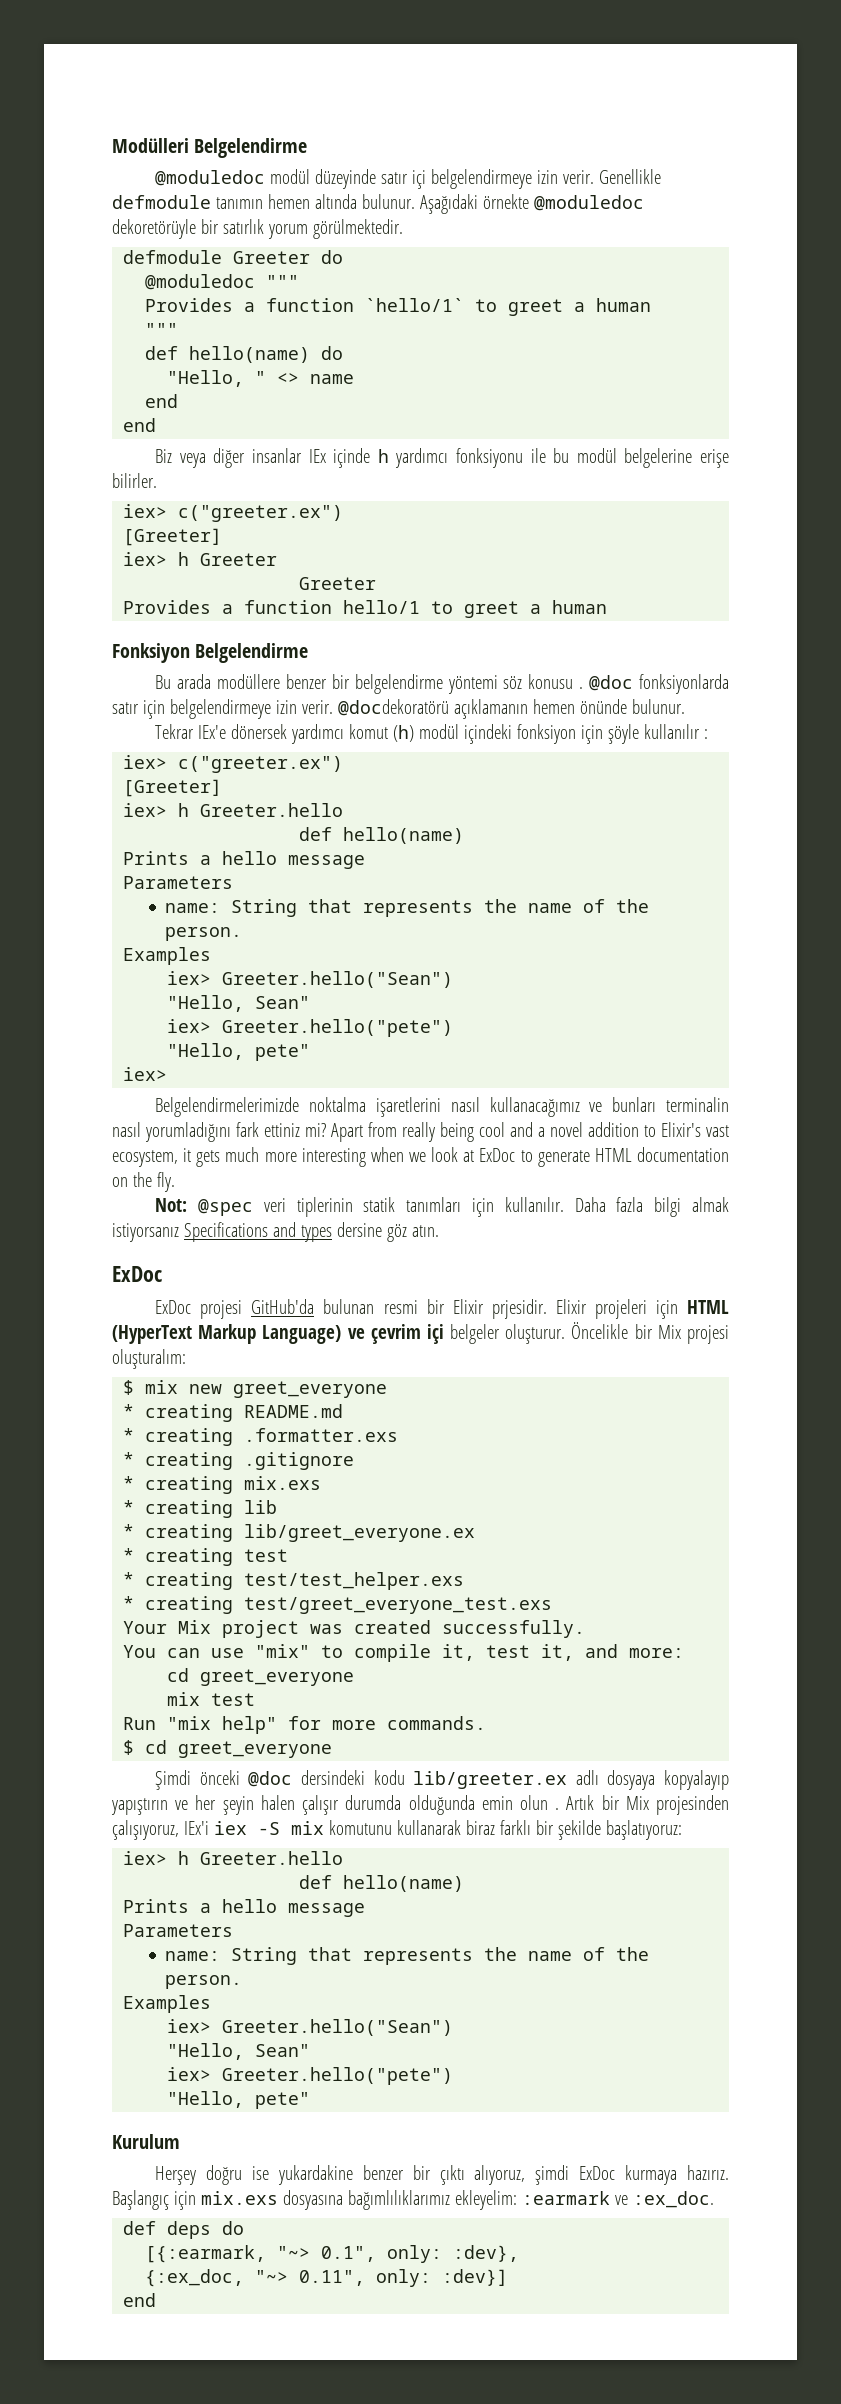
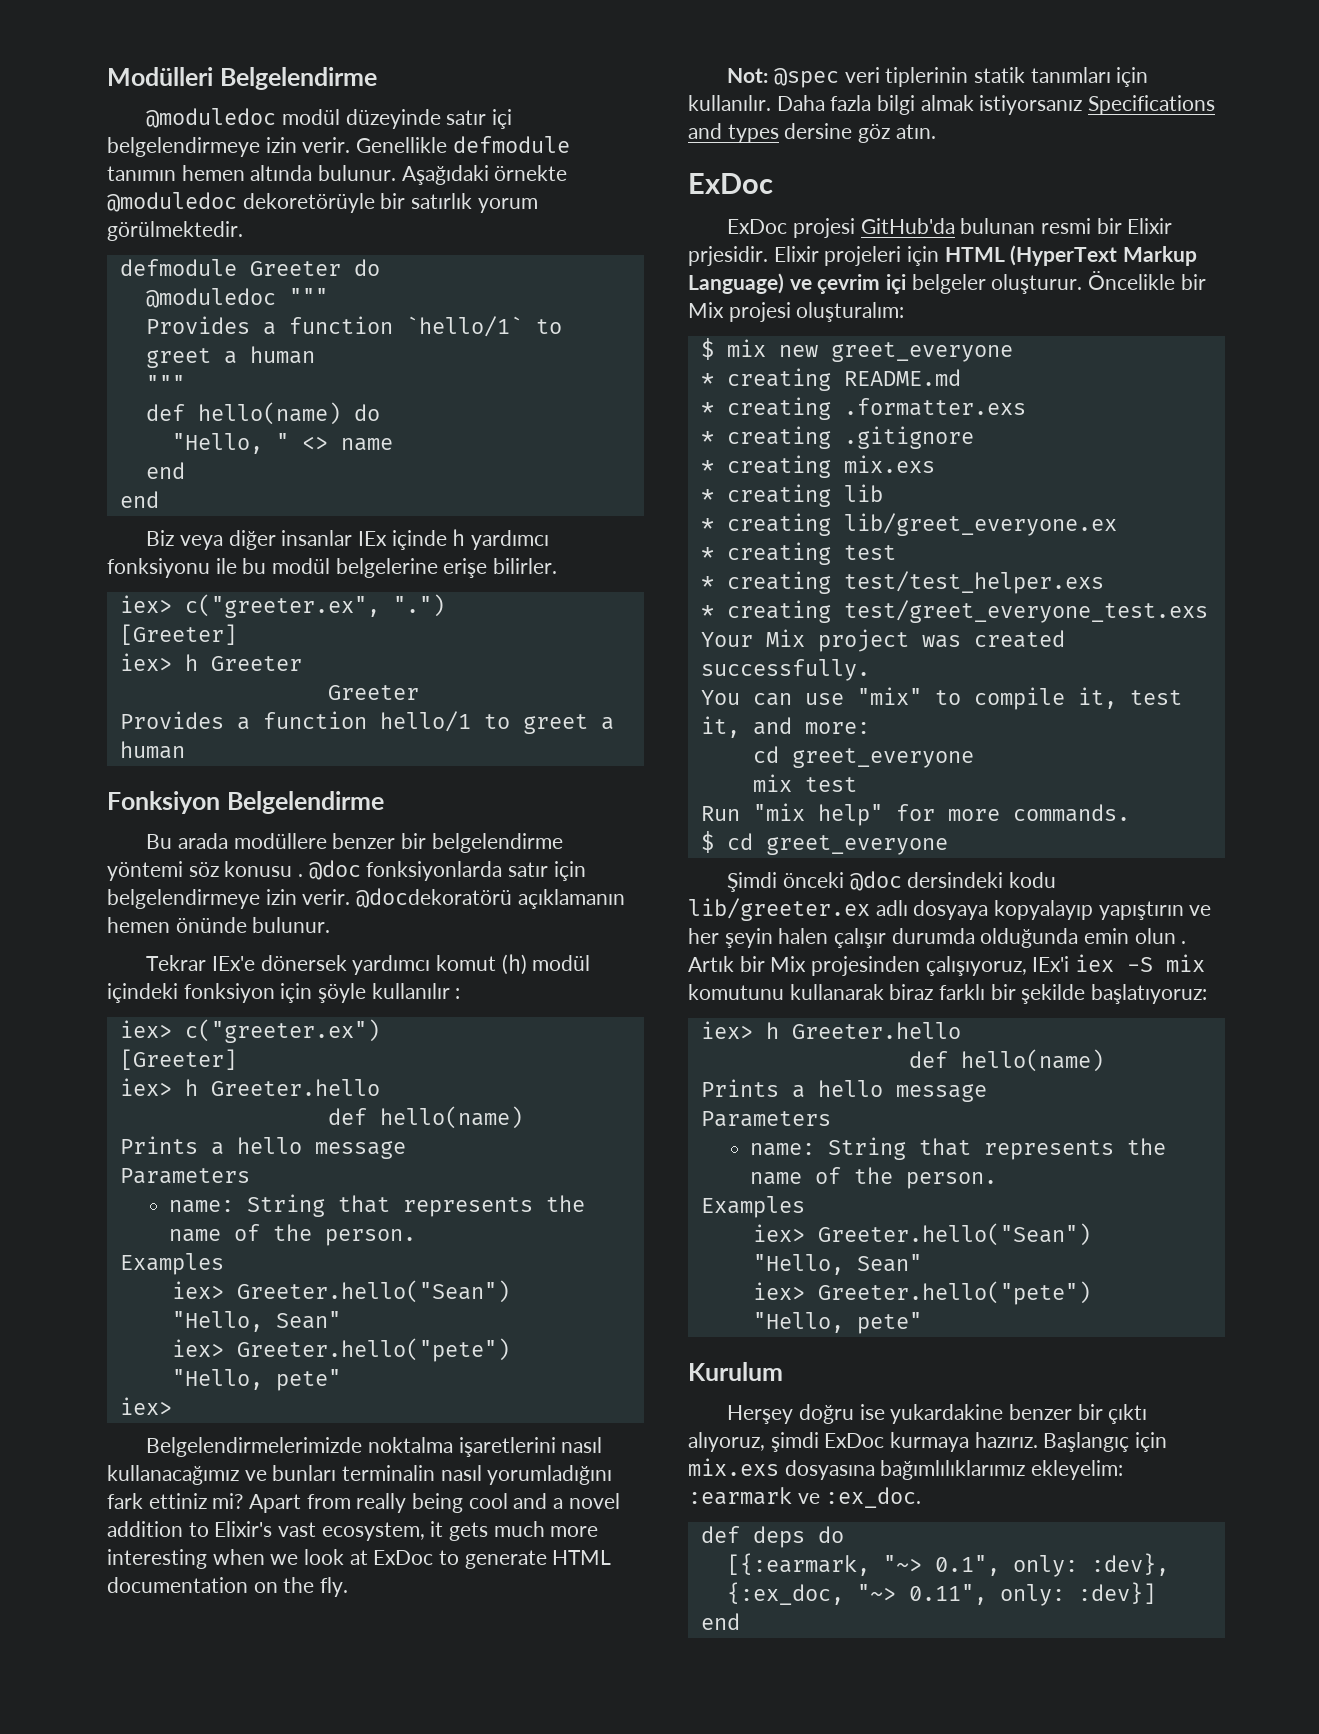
  Biz veya diğer insanlar IEx içinde h yardımcı fonksiyonu ile bu modül belgelerine erişe bilirler.
- iex> c("greeter.ex")
+ iex> c("greeter.ex", ".")

